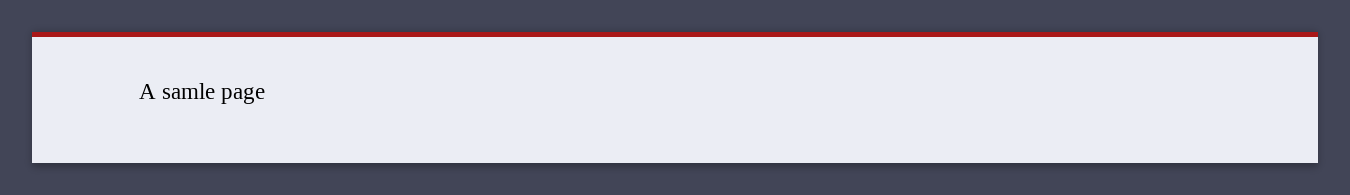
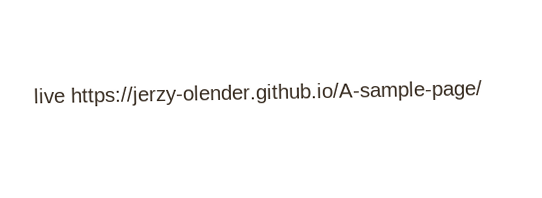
- A samle page
+ live https://jerzy-olender.github.io/A-sample-page/

